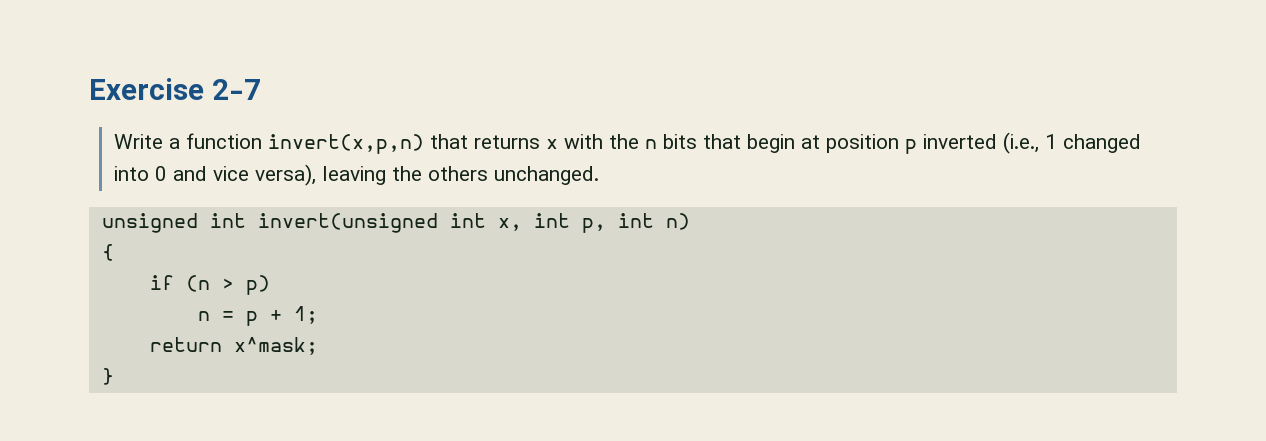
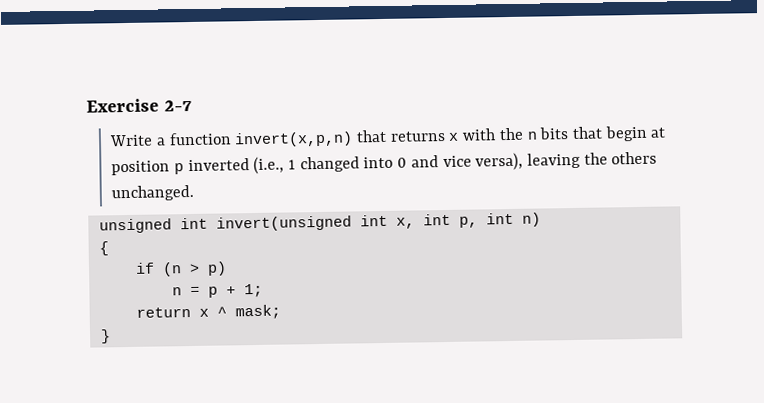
- return x^mask;
+ return x ^ mask;

